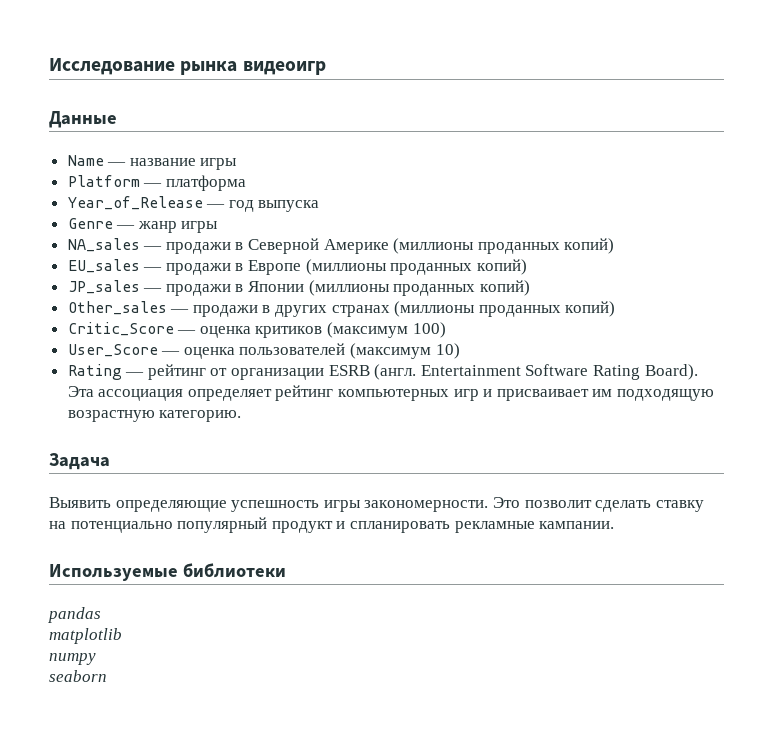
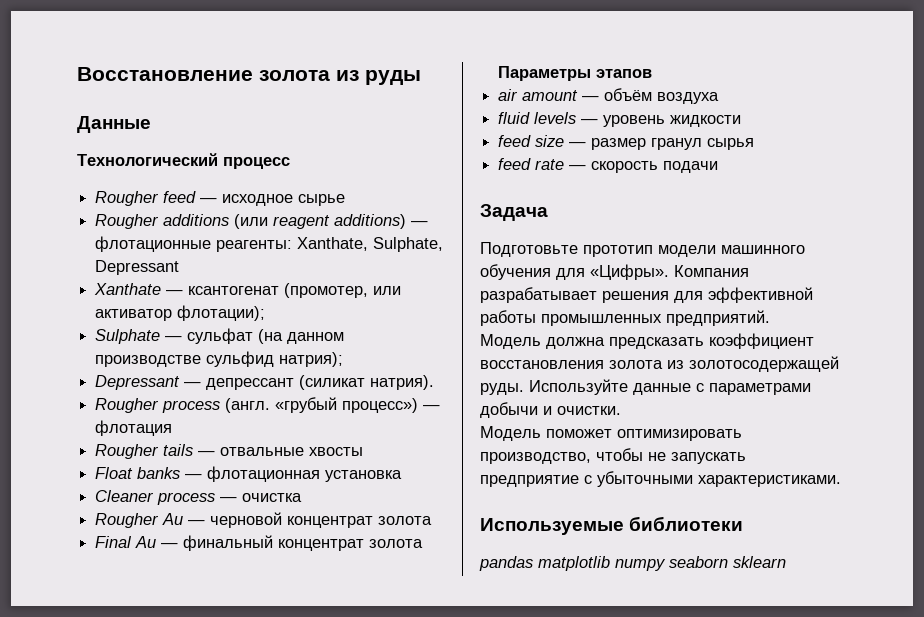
- Исследование рынка видеоигр
+ Восстановление золота из руды
  Данные
- Name — название игры
- Platform — платформа
- Year_of_Release — год выпуска
- Genre — жанр игры
- NA_sales — продажи в Северной Америке (миллионы проданных копий)
- EU_sales — продажи в Европе (миллионы проданных копий)
- JP_sales — продажи в Японии (миллионы проданных копий)
- Other_sales — продажи в других странах (миллионы проданных копий)
- Critic_Score — оценка критиков (максимум 100)
- User_Score — оценка пользователей (максимум 10)
- Rating — рейтинг от организации ESRB (англ. Entertainment Software Rating Board). Эта ассоциация определяет рейтинг компьютерных игр и присваивает им подходящую возрастную категорию.
+ Технологический процесс
+ Rougher feed — исходное сырье
+ Rougher additions (или reagent additions) — флотационные реагенты: Xanthate, Sulphate, Depressant
+ Xanthate — ксантогенат (промотер, или активатор флотации);
+ Sulphate — сульфат (на данном производстве сульфид натрия);
+ Depressant — депрессант (силикат натрия).
+ Rougher process (англ. «грубый процесс») — флотация
+ Rougher tails — отвальные хвосты
+ Float banks — флотационная установка
+ Cleaner process — очистка
+ Rougher Au — черновой концентрат золота
+ Final Au — финальный концентрат золота Параметры этапов
+ air amount — объём воздуха
+ fluid levels — уровень жидкости
+ feed size — размер гранул сырья
+ feed rate — скорость подачи
  Задача
- Выявить определяющие успешность игры закономерности. Это позволит сделать ставку на потенциально популярный продукт и спланировать рекламные кампании.
+ Подготовьте прототип модели машинного обучения для «Цифры». Компания разрабатывает решения для эффективной работы промышленных предприятий.
+ Модель должна предсказать коэффициент восстановления золота из золотосодержащей руды. Используйте данные с параметрами добычи и очистки.
+ Модель поможет оптимизировать производство, чтобы не запускать предприятие с убыточными характеристиками.
- pandas
- matplotlib
- numpy
- seaborn
+ pandas matplotlib numpy seaborn sklearn

